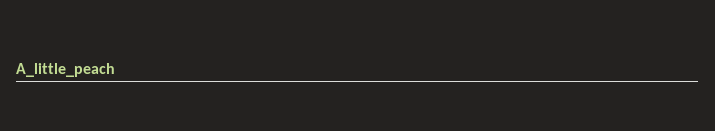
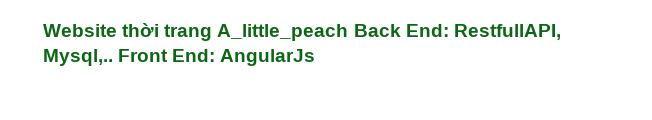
- A_little_peach
+ Website thời trang A_little_peach Back End: RestfullAPI, Mysql,.. Front End: AngularJs

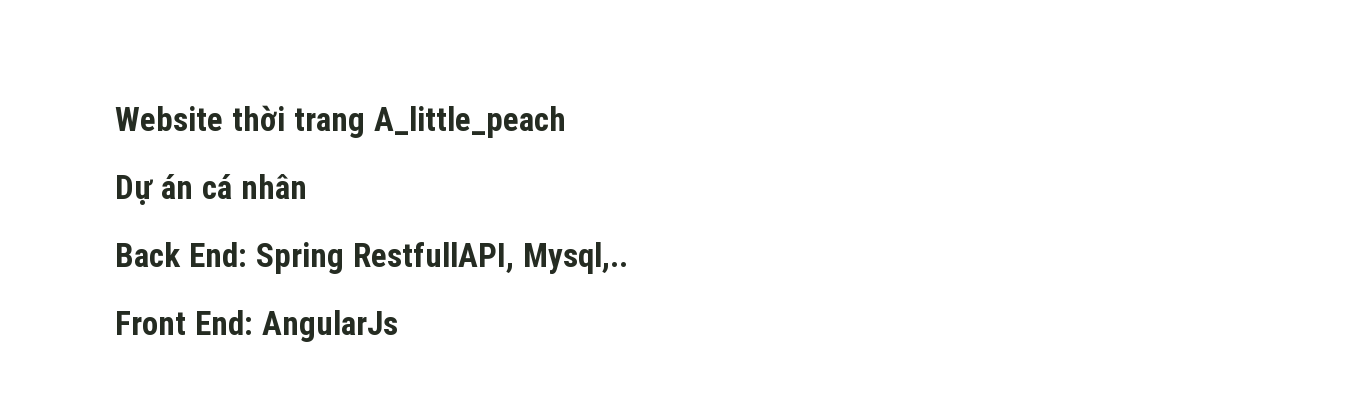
- Website thời trang A_little_peach Back End: RestfullAPI, Mysql,.. Front End: AngularJs
+ Website thời trang A_little_peach
+ Dự án cá nhân
+ Back End: Spring RestfullAPI, Mysql,..
+ Front End: AngularJs

